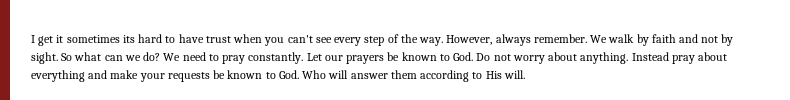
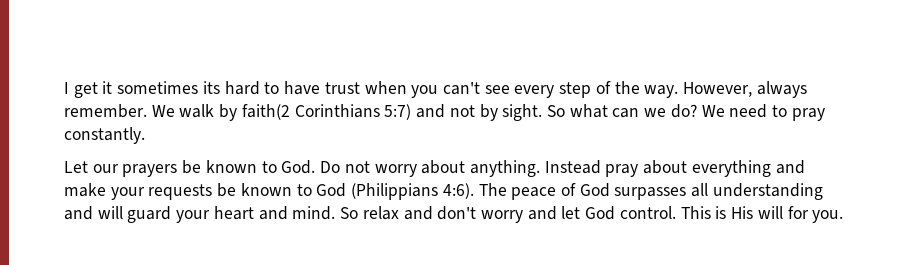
- We walk by faith and not by sight.
+ We walk by faith(2 Corinthians 5:7) and not by sight.
- We need to pray constantly. Let our prayers be known to God. Do not worry about anything.
+ We need to pray constantly.
+ Let our prayers be known to God. Do not worry about anything.
- Instead pray about everything and make your requests be known to God. Who will answer them according to His will.
+ Instead pray about everything and make your requests be known to God (Philippians 4:6). The peace of God surpasses all understanding and will guard your heart and mind. So relax and don't worry and let God control. This is His will for you.

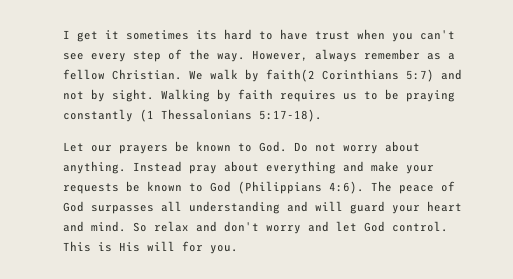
- However, always remember.
+ However, always remember as a fellow Christian.
- So what can we do? We need to pray constantly.
+ Walking by faith requires us to be praying constantly (1 Thessalonians 5:17-18).

